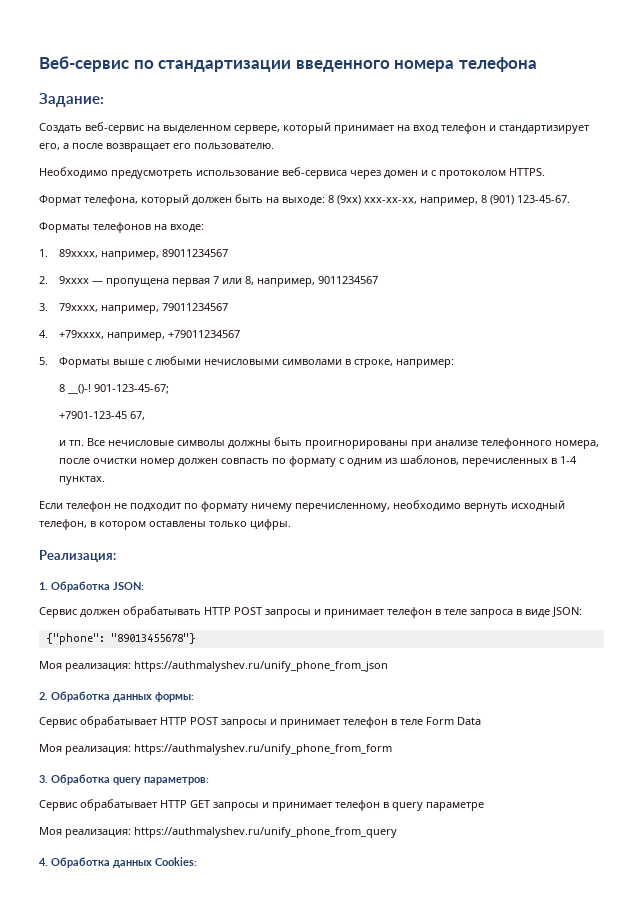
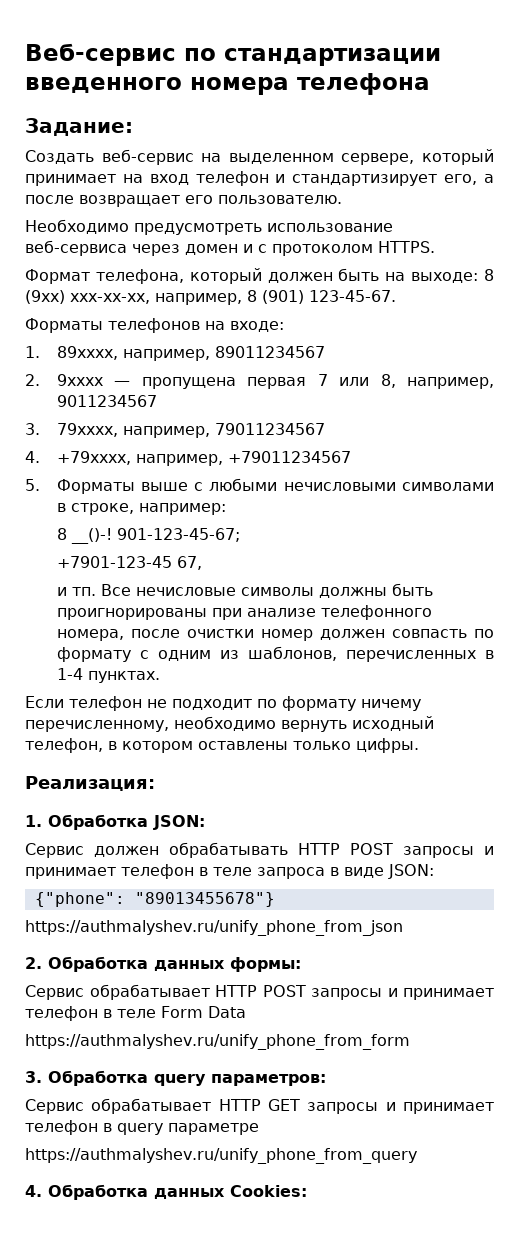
- Моя реализация: https://authmalyshev.ru/unify_phone_from_json
+ https://authmalyshev.ru/unify_phone_from_json
- Моя реализация: https://authmalyshev.ru/unify_phone_from_form
+ https://authmalyshev.ru/unify_phone_from_form
- Моя реализация: https://authmalyshev.ru/unify_phone_from_query
+ https://authmalyshev.ru/unify_phone_from_query

